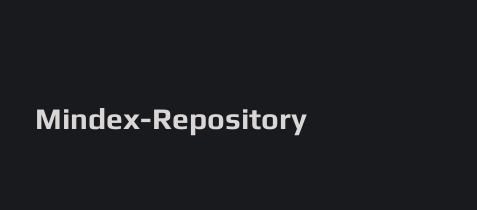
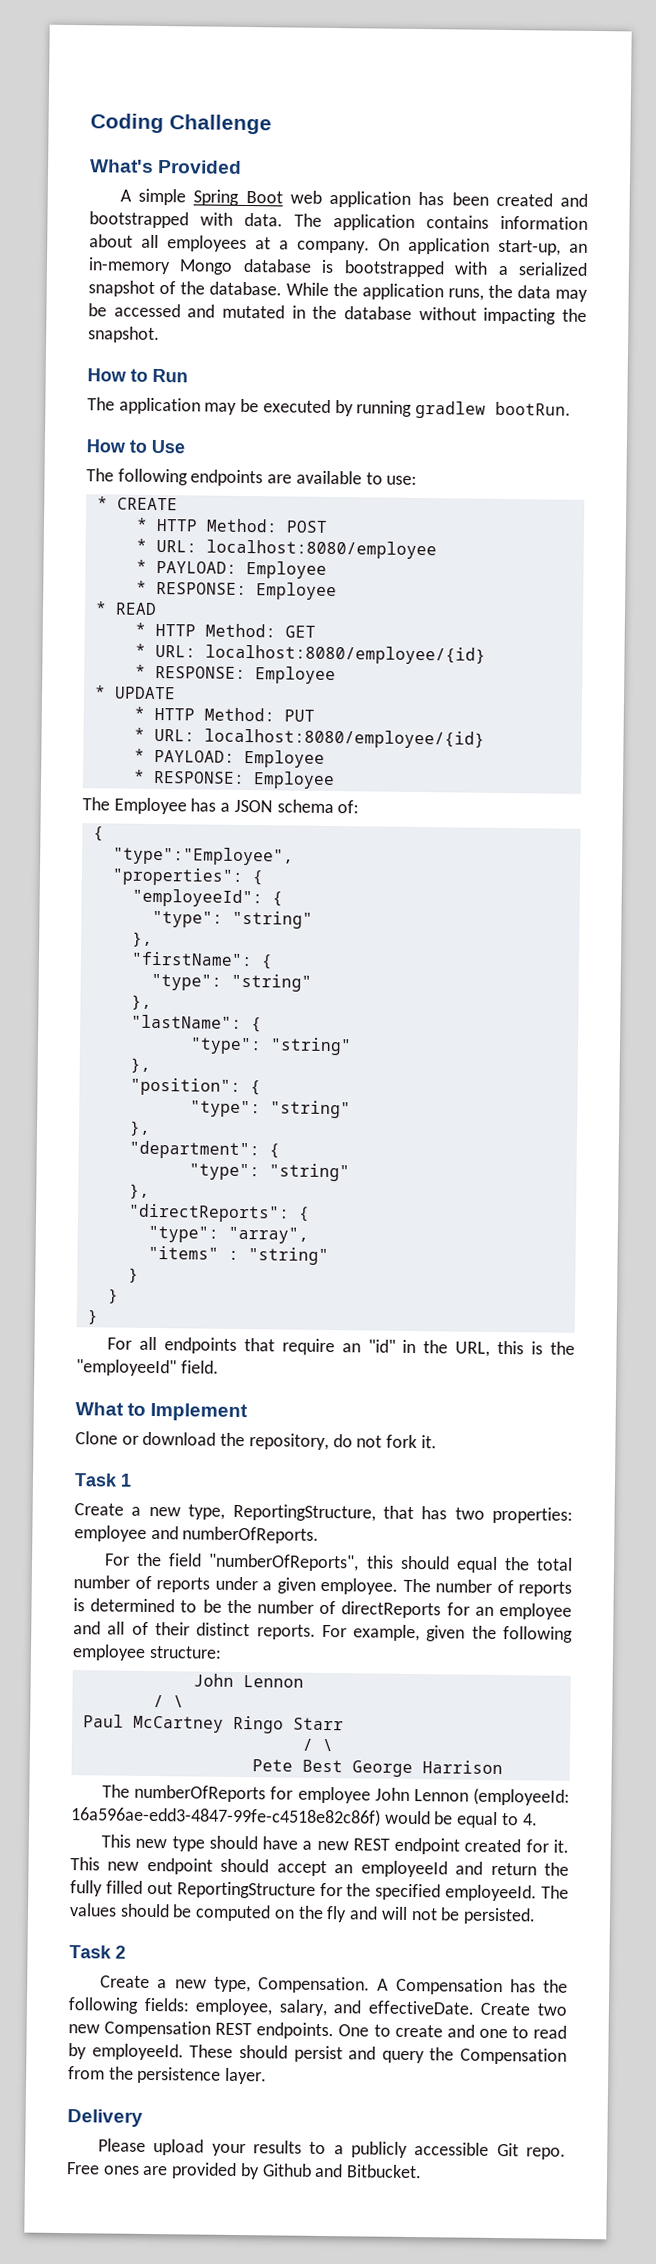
- Mindex-Repository
+ Coding Challenge
+ What's Provided
+ A simple Spring Boot web application has been created and bootstrapped with data. The application contains information about all employees at a company. On application start-up, an in-memory Mongo database is bootstrapped with a serialized snapshot of the database. While the application runs, the data may be accessed and mutated in the database without impacting the snapshot.
+ How to Run
+ The application may be executed by running gradlew bootRun.
+ How to Use
+ The following endpoints are available to use:
+ * CREATE
+ * HTTP Method: POST
+ * URL: localhost:8080/employee
+ * PAYLOAD: Employee
+ * RESPONSE: Employee
+ * READ
+ * HTTP Method: GET
+ * URL: localhost:8080/employee/{id}
+ * RESPONSE: Employee
+ * UPDATE
+ * HTTP Method: PUT
+ * URL: localhost:8080/employee/{id}
+ * PAYLOAD: Employee
+ * RESPONSE: Employee
+ The Employee has a JSON schema of:
+ {
+ "type":"Employee",
+ "properties": {
+ "employeeId": {
+ "type": "string"
+ },
+ "firstName": {
+ "type": "string"
+ },
+ "lastName": {
+ "type": "string"
+ },
+ "position": {
+ "type": "string"
+ },
+ "department": {
+ "type": "string"
+ },
+ "directReports": {
+ "type": "array",
+ "items" : "string"
+ }
+ }
+ }
+ For all endpoints that require an "id" in the URL, this is the "employeeId" field.
+ What to Implement
+ Clone or download the repository, do not fork it.
+ Task 1
+ Create a new type, ReportingStructure, that has two properties: employee and numberOfReports.
+ For the field "numberOfReports", this should equal the total number of reports under a given employee. The number of reports is determined to be the number of directReports for an employee and all of their distinct reports. For example, given the following employee structure:
+ John Lennon
+ / \
+ Paul McCartney Ringo Starr
+ / \
+ Pete Best George Harrison
+ The numberOfReports for employee John Lennon (employeeId: 16a596ae-edd3-4847-99fe-c4518e82c86f) would be equal to 4.
+ This new type should have a new REST endpoint created for it. This new endpoint should accept an employeeId and return the fully filled out ReportingStructure for the specified employeeId. The values should be computed on the fly and will not be persisted.
+ Task 2
+ Create a new type, Compensation. A Compensation has the following fields: employee, salary, and effectiveDate. Create two new Compensation REST endpoints. One to create and one to read by employeeId. These should persist and query the Compensation from the persistence layer.
+ Delivery
+ Please upload your results to a publicly accessible Git repo. Free ones are provided by Github and Bitbucket.

